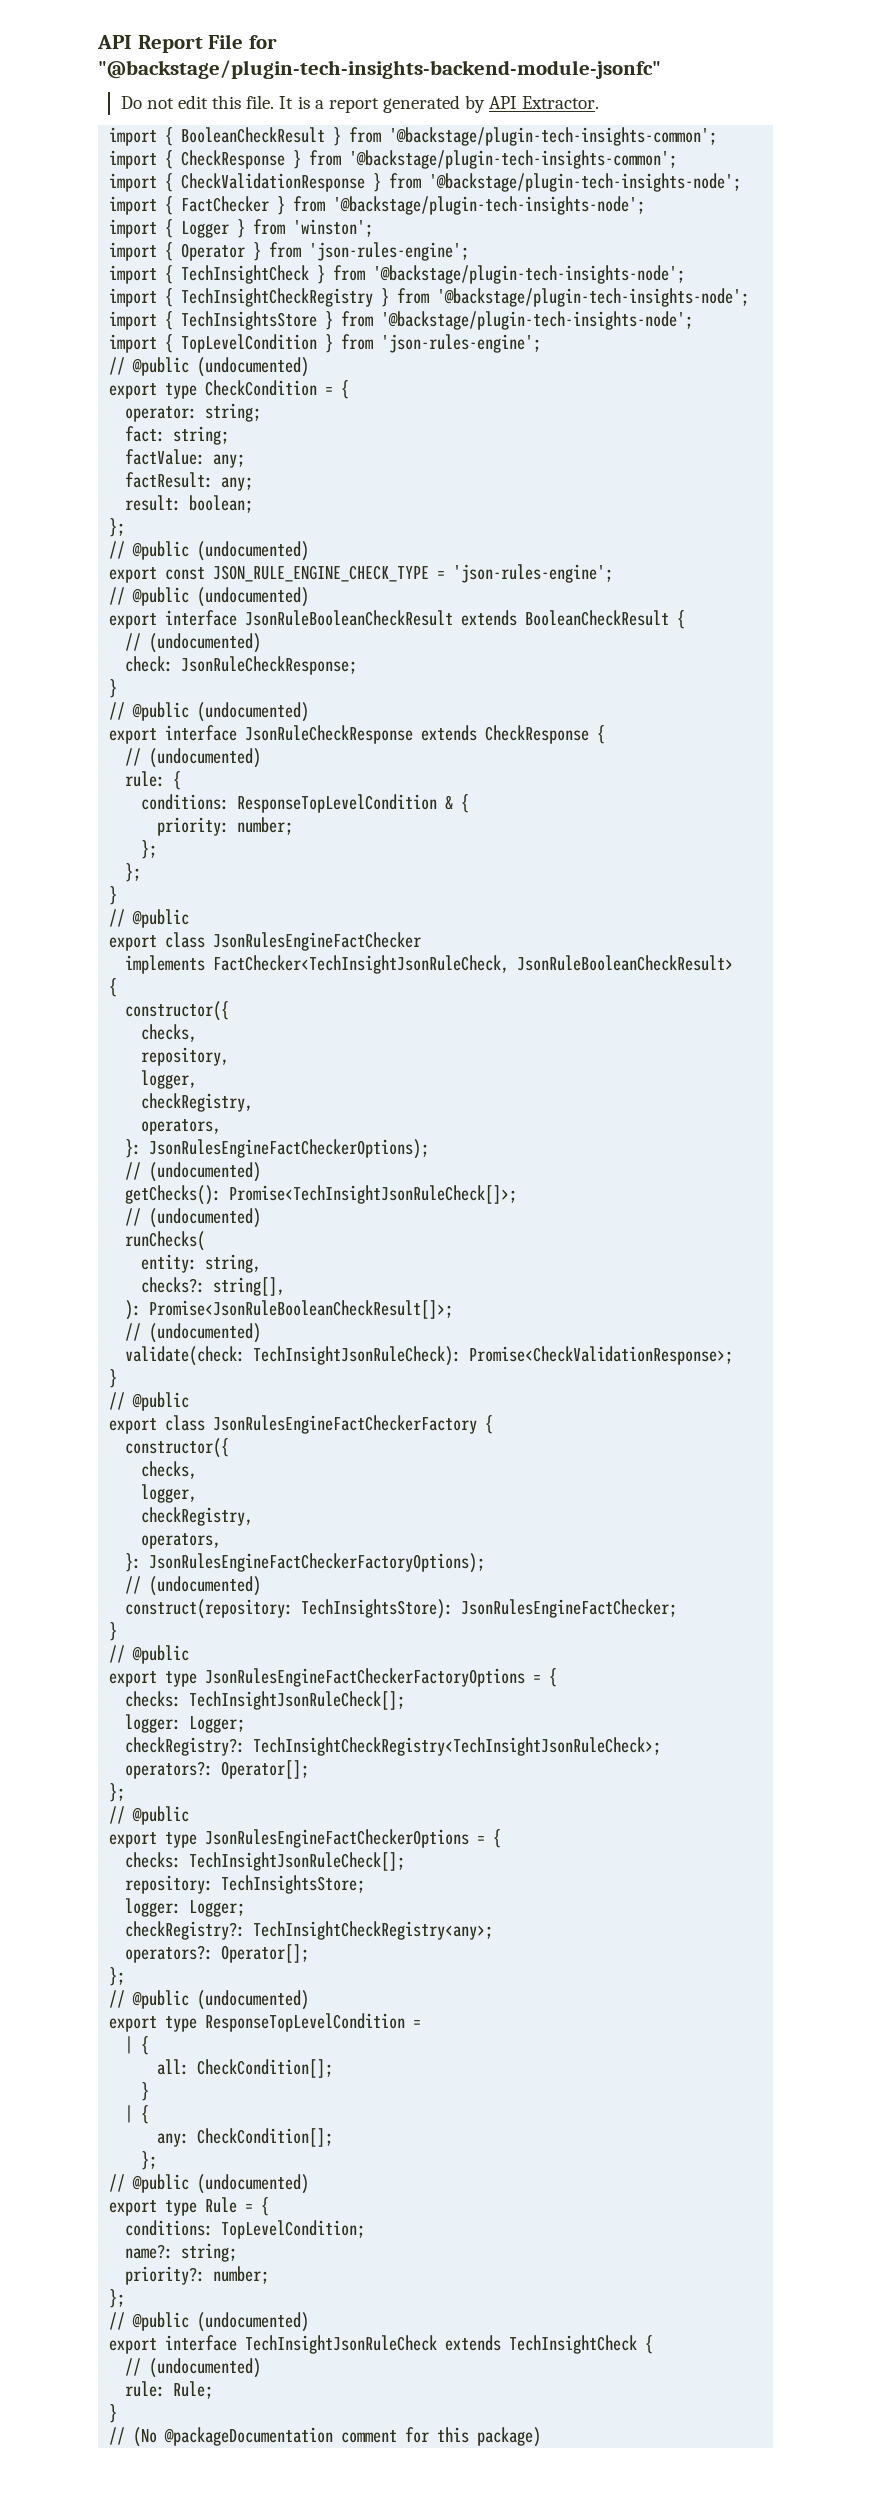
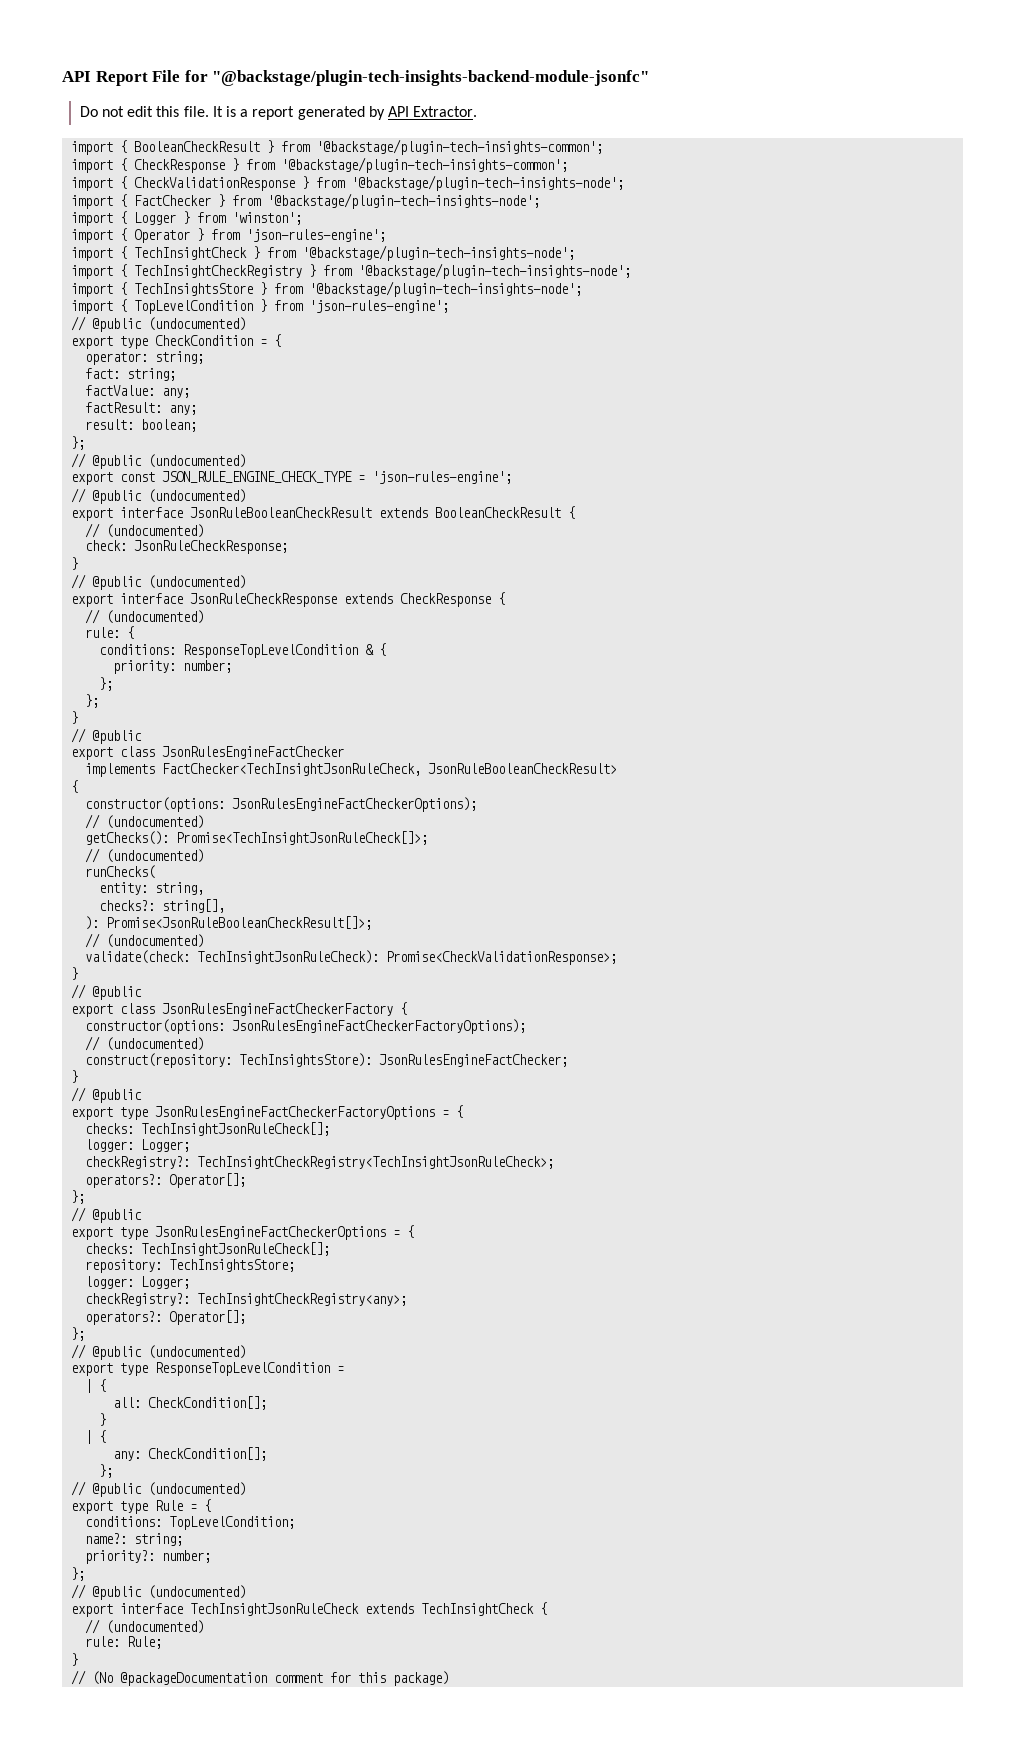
  implements FactChecker<TechInsightJsonRuleCheck, JsonRuleBooleanCheckResult>
  {
- constructor({
- checks,
- repository,
- logger,
- checkRegistry,
- operators,
- }: JsonRulesEngineFactCheckerOptions);
+ constructor(options: JsonRulesEngineFactCheckerOptions);
  export class JsonRulesEngineFactCheckerFactory {
- constructor({
- checks,
- logger,
- checkRegistry,
- operators,
- }: JsonRulesEngineFactCheckerFactoryOptions);
+ constructor(options: JsonRulesEngineFactCheckerFactoryOptions);

